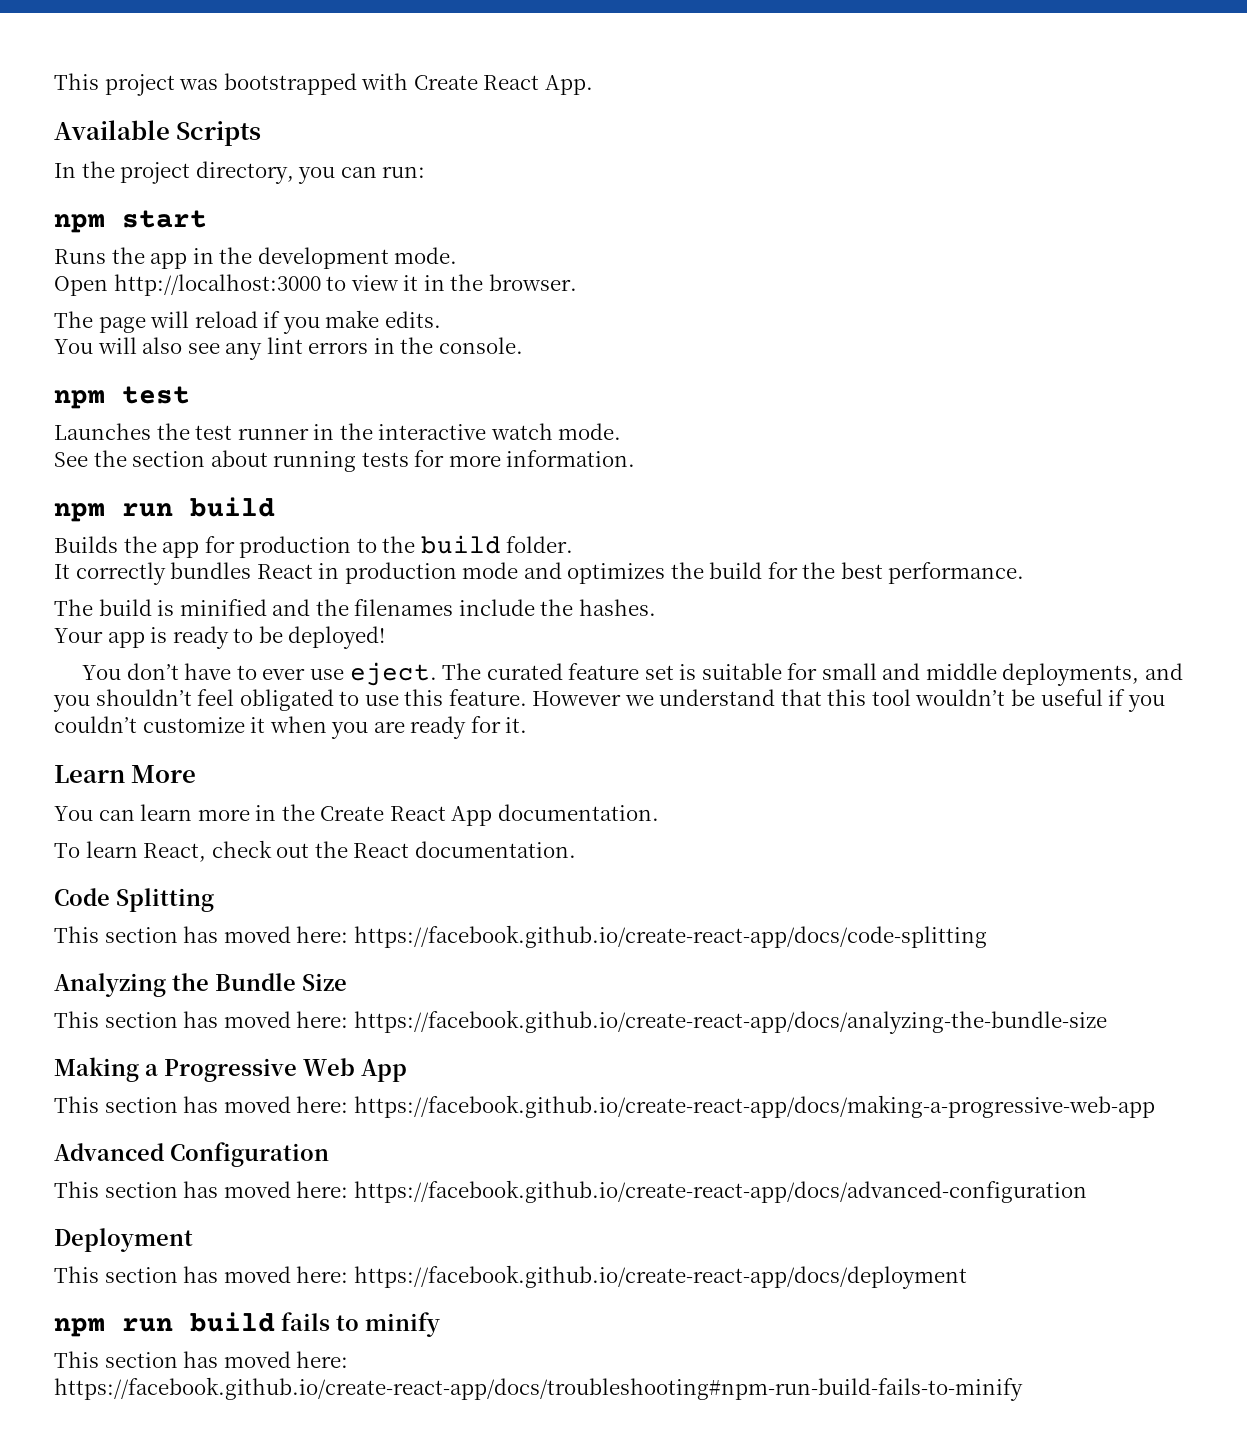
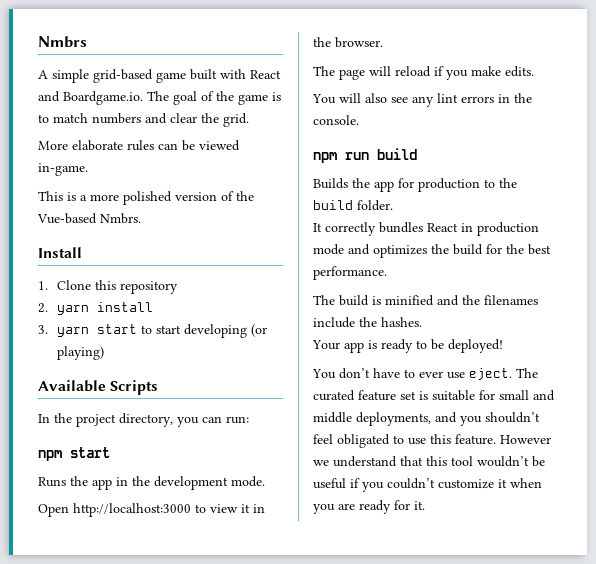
- This project was bootstrapped with Create React App.
+ Nmbrs
+ A simple grid-based game built with React and Boardgame.io. The goal of the game is to match numbers and clear the grid.
+ More elaborate rules can be viewed in-game.
+ This is a more polished version of the Vue-based Nmbrs.
+ Install
+ 1. Clone this repository
+ 2. yarn install
+ 3. yarn start to start developing (or playing)
- npm test
- Launches the test runner in the interactive watch mode.
- See the section about running tests for more information.
- Learn More
- You can learn more in the Create React App documentation.
- To learn React, check out the React documentation.
- Code Splitting
- This section has moved here: https://facebook.github.io/create-react-app/docs/code-splitting
- Analyzing the Bundle Size
- This section has moved here: https://facebook.github.io/create-react-app/docs/analyzing-the-bundle-size
- Making a Progressive Web App
- This section has moved here: https://facebook.github.io/create-react-app/docs/making-a-progressive-web-app
- Advanced Configuration
- This section has moved here: https://facebook.github.io/create-react-app/docs/advanced-configuration
- Deployment
- This section has moved here: https://facebook.github.io/create-react-app/docs/deployment
- npm run build fails to minify
- This section has moved here: https://facebook.github.io/create-react-app/docs/troubleshooting#npm-run-build-fails-to-minify

